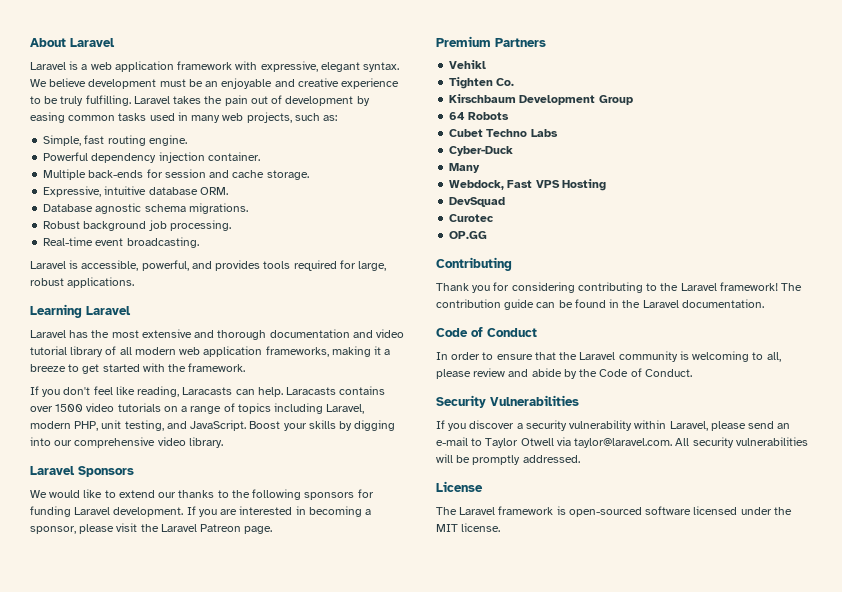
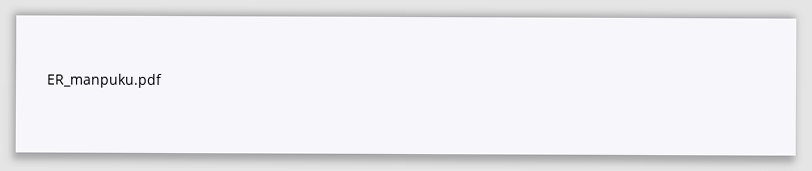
- About Laravel
- Laravel is a web application framework with expressive, elegant syntax. We believe development must be an enjoyable and creative experience to be truly fulfilling. Laravel takes the pain out of development by easing common tasks used in many web projects, such as:
- Simple, fast routing engine.
- Powerful dependency injection container.
- Multiple back-ends for session and cache storage.
- Expressive, intuitive database ORM.
- Database agnostic schema migrations.
- Robust background job processing.
- Real-time event broadcasting.
- Laravel is accessible, powerful, and provides tools required for large, robust applications.
- Learning Laravel
- Laravel has the most extensive and thorough documentation and video tutorial library of all modern web application frameworks, making it a breeze to get started with the framework.
- If you don't feel like reading, Laracasts can help. Laracasts contains over 1500 video tutorials on a range of topics including Laravel, modern PHP, unit testing, and JavaScript. Boost your skills by digging into our comprehensive video library.
- Laravel Sponsors
- We would like to extend our thanks to the following sponsors for funding Laravel development. If you are interested in becoming a sponsor, please visit the Laravel Patreon page.
- Premium Partners
- Vehikl
- Tighten Co.
- Kirschbaum Development Group
- 64 Robots
- Cubet Techno Labs
- Cyber-Duck
- Many
- Webdock, Fast VPS Hosting
- DevSquad
- Curotec
- OP.GG
- Contributing
- Thank you for considering contributing to the Laravel framework! The contribution guide can be found in the Laravel documentation.
- Code of Conduct
- In order to ensure that the Laravel community is welcoming to all, please review and abide by the Code of Conduct.
- Security Vulnerabilities
- If you discover a security vulnerability within Laravel, please send an e-mail to Taylor Otwell via taylor@laravel.com. All security vulnerabilities will be promptly addressed.
- License
- The Laravel framework is open-sourced software licensed under the MIT license.
+ ER_manpuku.pdf

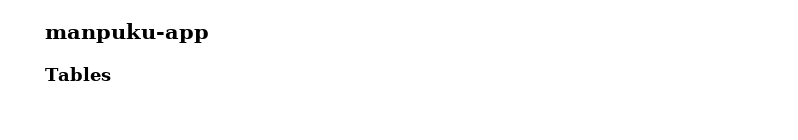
- ER_manpuku.pdf
+ manpuku-app
+ Tables

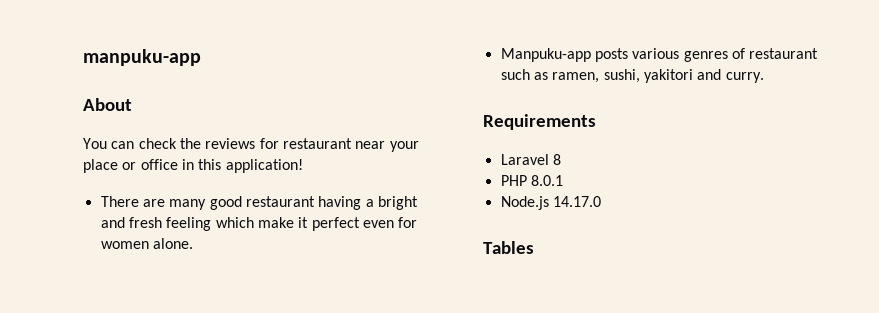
+ About
+ You can check the reviews for restaurant near your place or office in this application!
+ There are many good restaurant having a bright and fresh feeling which make it perfect even for women alone.
+ Manpuku-app posts various genres of restaurant such as ramen, sushi, yakitori and curry.
+ Requirements
+ Laravel 8
+ PHP 8.0.1
+ Node.js 14.17.0

